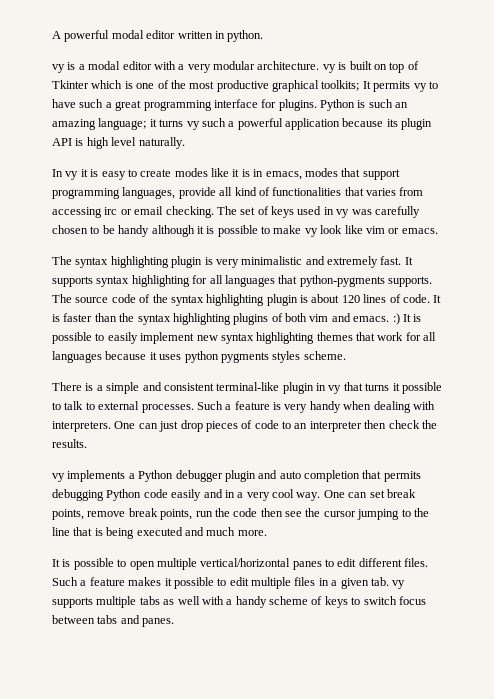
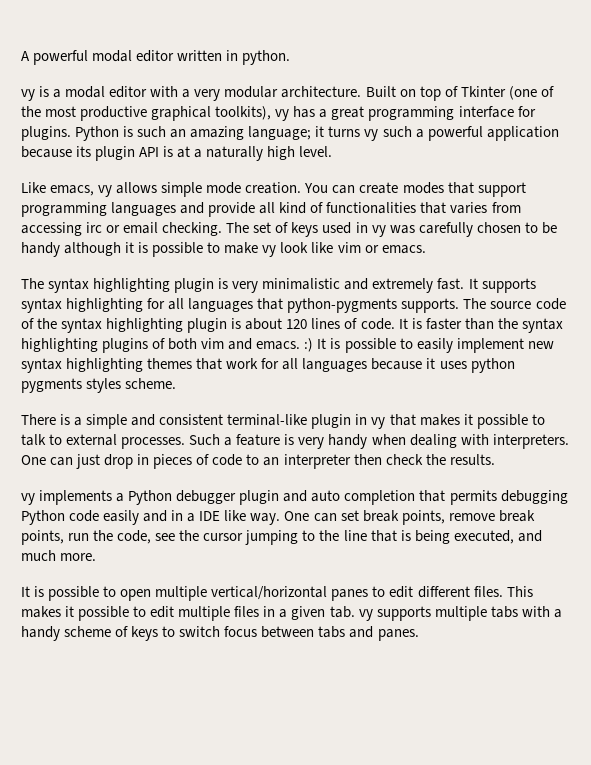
- vy is a modal editor with a very modular architecture. vy is built on top of Tkinter which is one of the most productive graphical toolkits; It permits vy to have such a great programming interface for plugins.
+ vy is a modal editor with a very modular architecture. Built on top of Tkinter (one of the most productive graphical toolkits), vy has a great programming interface for plugins.
- Python is such an amazing language; it turns vy such a powerful application because its plugin API is high level naturally.
- In vy it is easy to create modes like it is in emacs, modes that support programming languages, provide all kind of functionalities that varies from accessing irc or email checking.
+ Python is such an amazing language; it turns vy such a powerful application because its plugin API is at a naturally high level.
+ Like emacs, vy allows simple mode creation. You can create modes that support programming languages and provide all kind of functionalities that varies from accessing irc or email checking.
- There is a simple and consistent terminal-like plugin in vy that turns it possible to talk to external processes.
+ There is a simple and consistent terminal-like plugin in vy that makes it possible to talk to external processes.
- One can just drop pieces of code to an interpreter then check the results.
+ One can just drop in pieces of code to an interpreter then check the results.
- vy implements a Python debugger plugin and auto completion that permits debugging Python code easily and in a very cool way.
+ vy implements a Python debugger plugin and auto completion that permits debugging Python code easily and in a IDE like way.
- One can set break points, remove break points, run the code then see the cursor jumping to the line that is being executed and much more.
+ One can set break points, remove break points, run the code, see the cursor jumping to the line that is being executed, and much more.
- Such a feature makes it possible to edit multiple files in a given tab. vy supports multiple tabs as well with a handy scheme of keys to switch focus between tabs and panes.
+ This makes it possible to edit multiple files in a given tab. vy supports multiple tabs with a handy scheme of keys to switch focus between tabs and panes.

